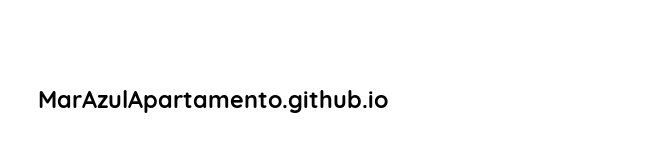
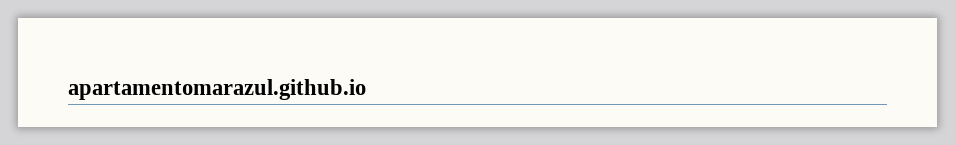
- MarAzulApartamento.github.io
+ apartamentomarazul.github.io

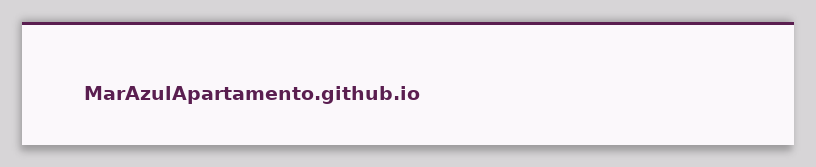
- apartamentomarazul.github.io
+ MarAzulApartamento.github.io

